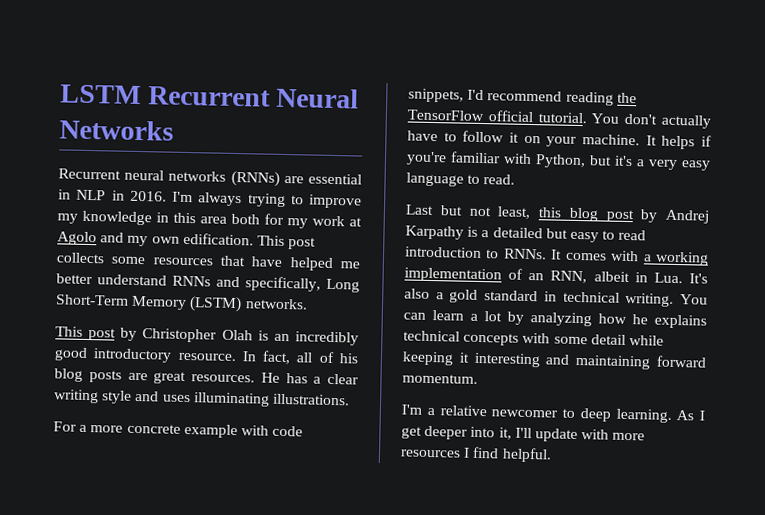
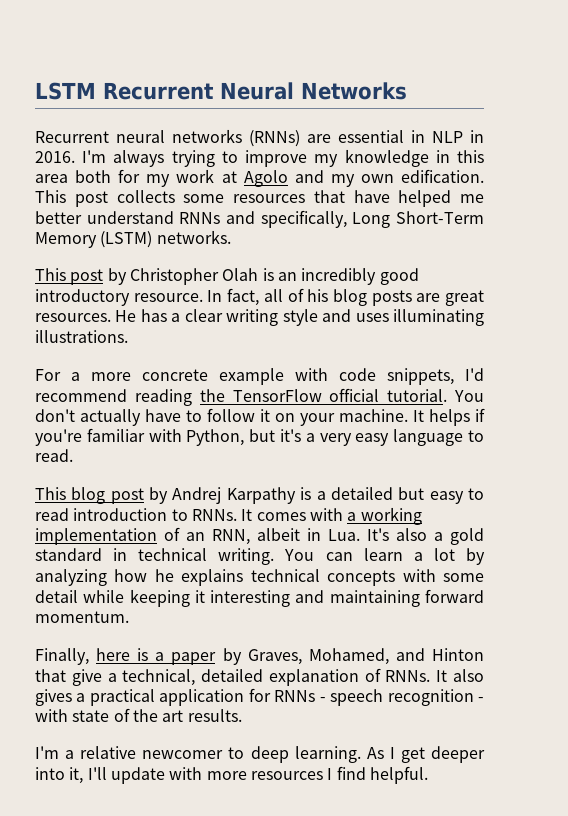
- Last but not least, this blog post by Andrej Karpathy is a detailed but easy to read introduction to RNNs.
+ This blog post by Andrej Karpathy is a detailed but easy to read introduction to RNNs.
+ Finally, here is a paper by Graves, Mohamed, and Hinton that give a technical, detailed explanation of RNNs. It also gives a practical application for RNNs - speech recognition - with state of the art results.

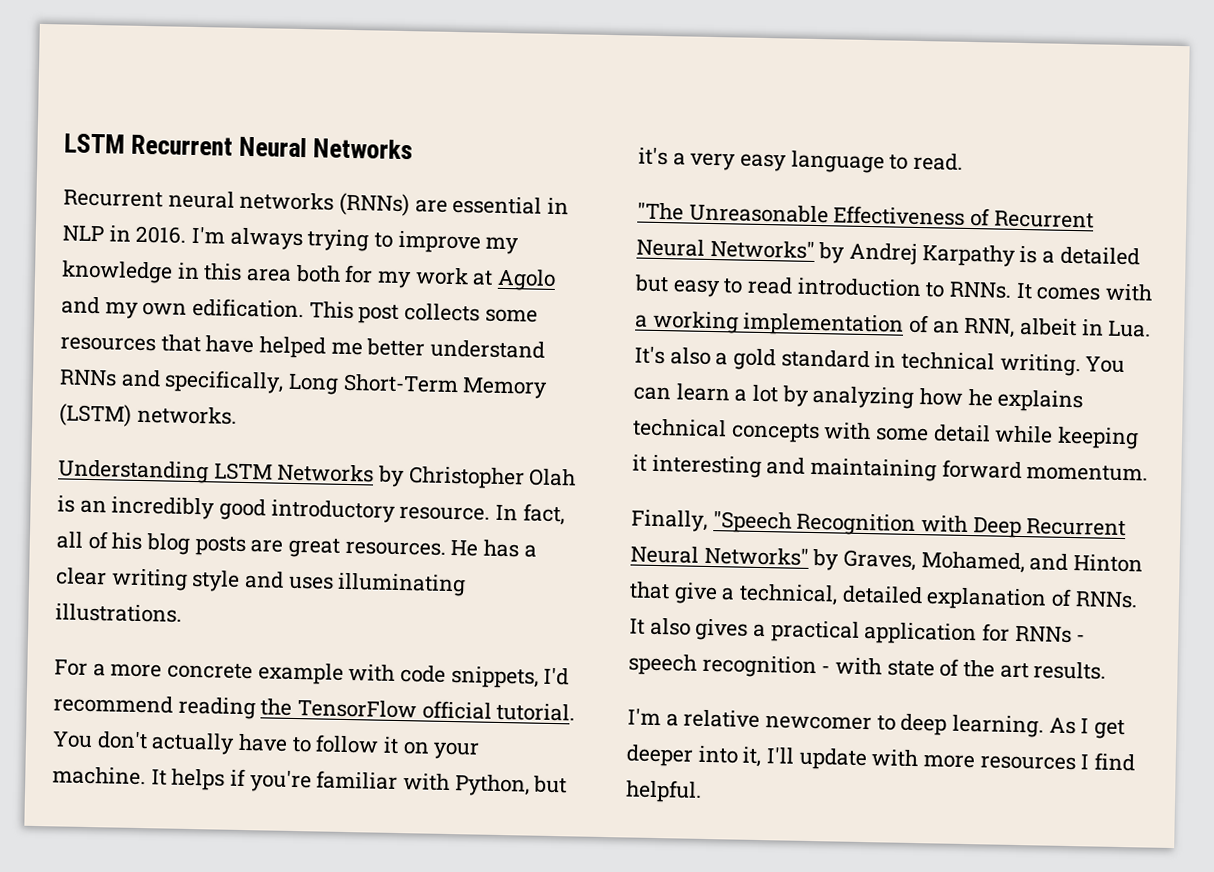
- This post by Christopher Olah is an incredibly good introductory resource.
+ Understanding LSTM Networks by Christopher Olah is an incredibly good introductory resource.
- This blog post by Andrej Karpathy is a detailed but easy to read introduction to RNNs.
+ "The Unreasonable Effectiveness of Recurrent Neural Networks" by Andrej Karpathy is a detailed but easy to read introduction to RNNs.
- Finally, here is a paper by Graves, Mohamed, and Hinton that give a technical, detailed explanation of RNNs.
+ Finally, "Speech Recognition with Deep Recurrent Neural Networks" by Graves, Mohamed, and Hinton that give a technical, detailed explanation of RNNs.

